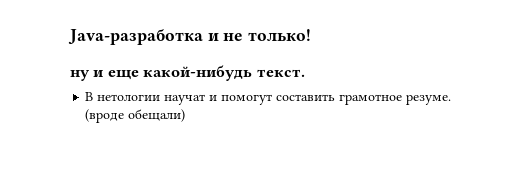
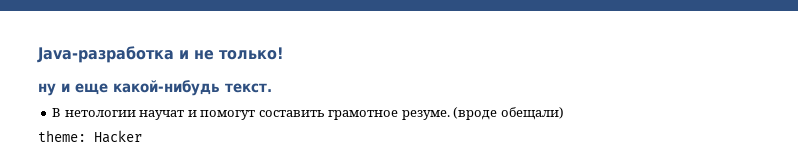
+ theme: Hacker

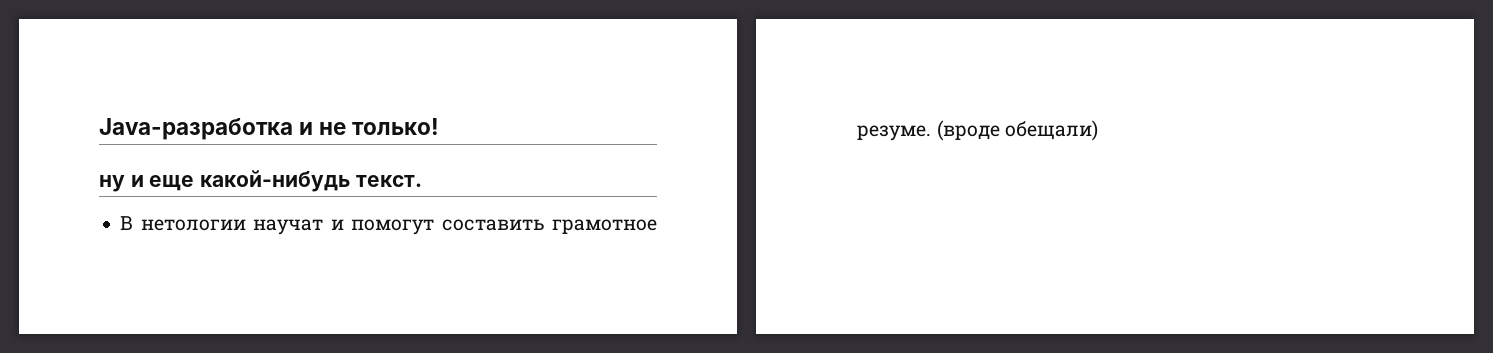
- theme: Hacker

